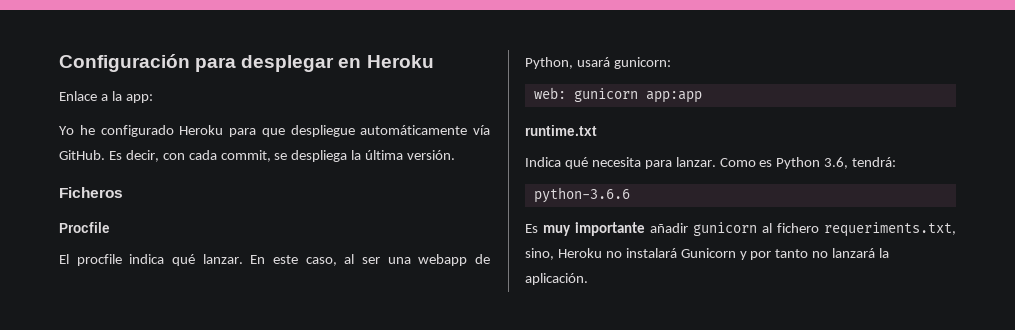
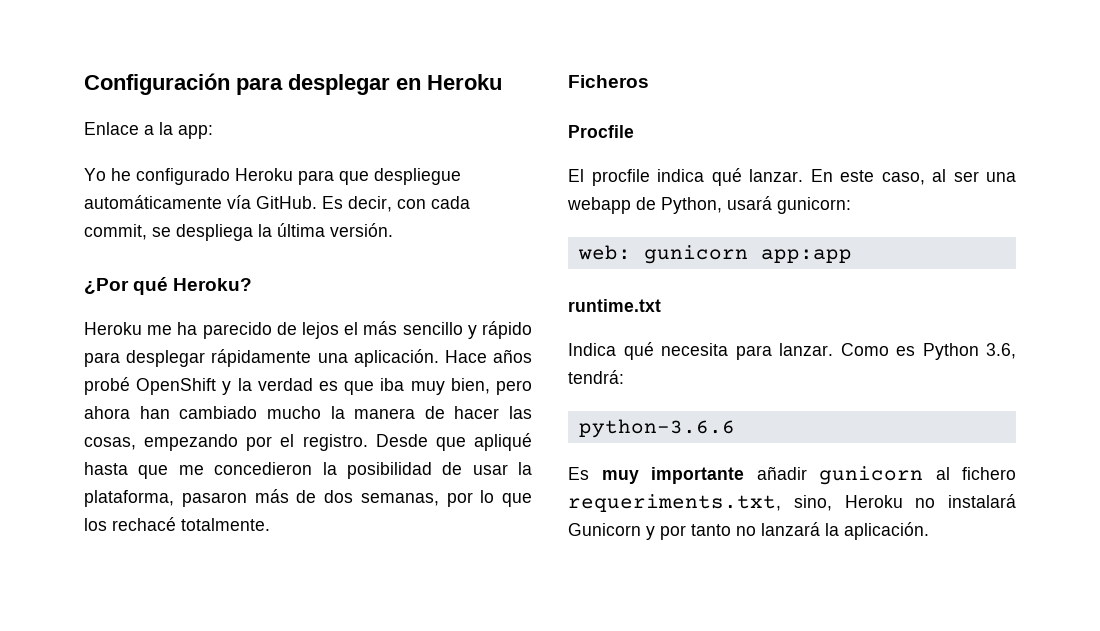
+ ¿Por qué Heroku?
+ Heroku me ha parecido de lejos el más sencillo y rápido para desplegar rápidamente una aplicación. Hace años probé OpenShift y la verdad es que iba muy bien, pero ahora han cambiado mucho la manera de hacer las cosas, empezando por el registro. Desde que apliqué hasta que me concedieron la posibilidad de usar la plataforma, pasaron más de dos semanas, por lo que los rechacé totalmente.

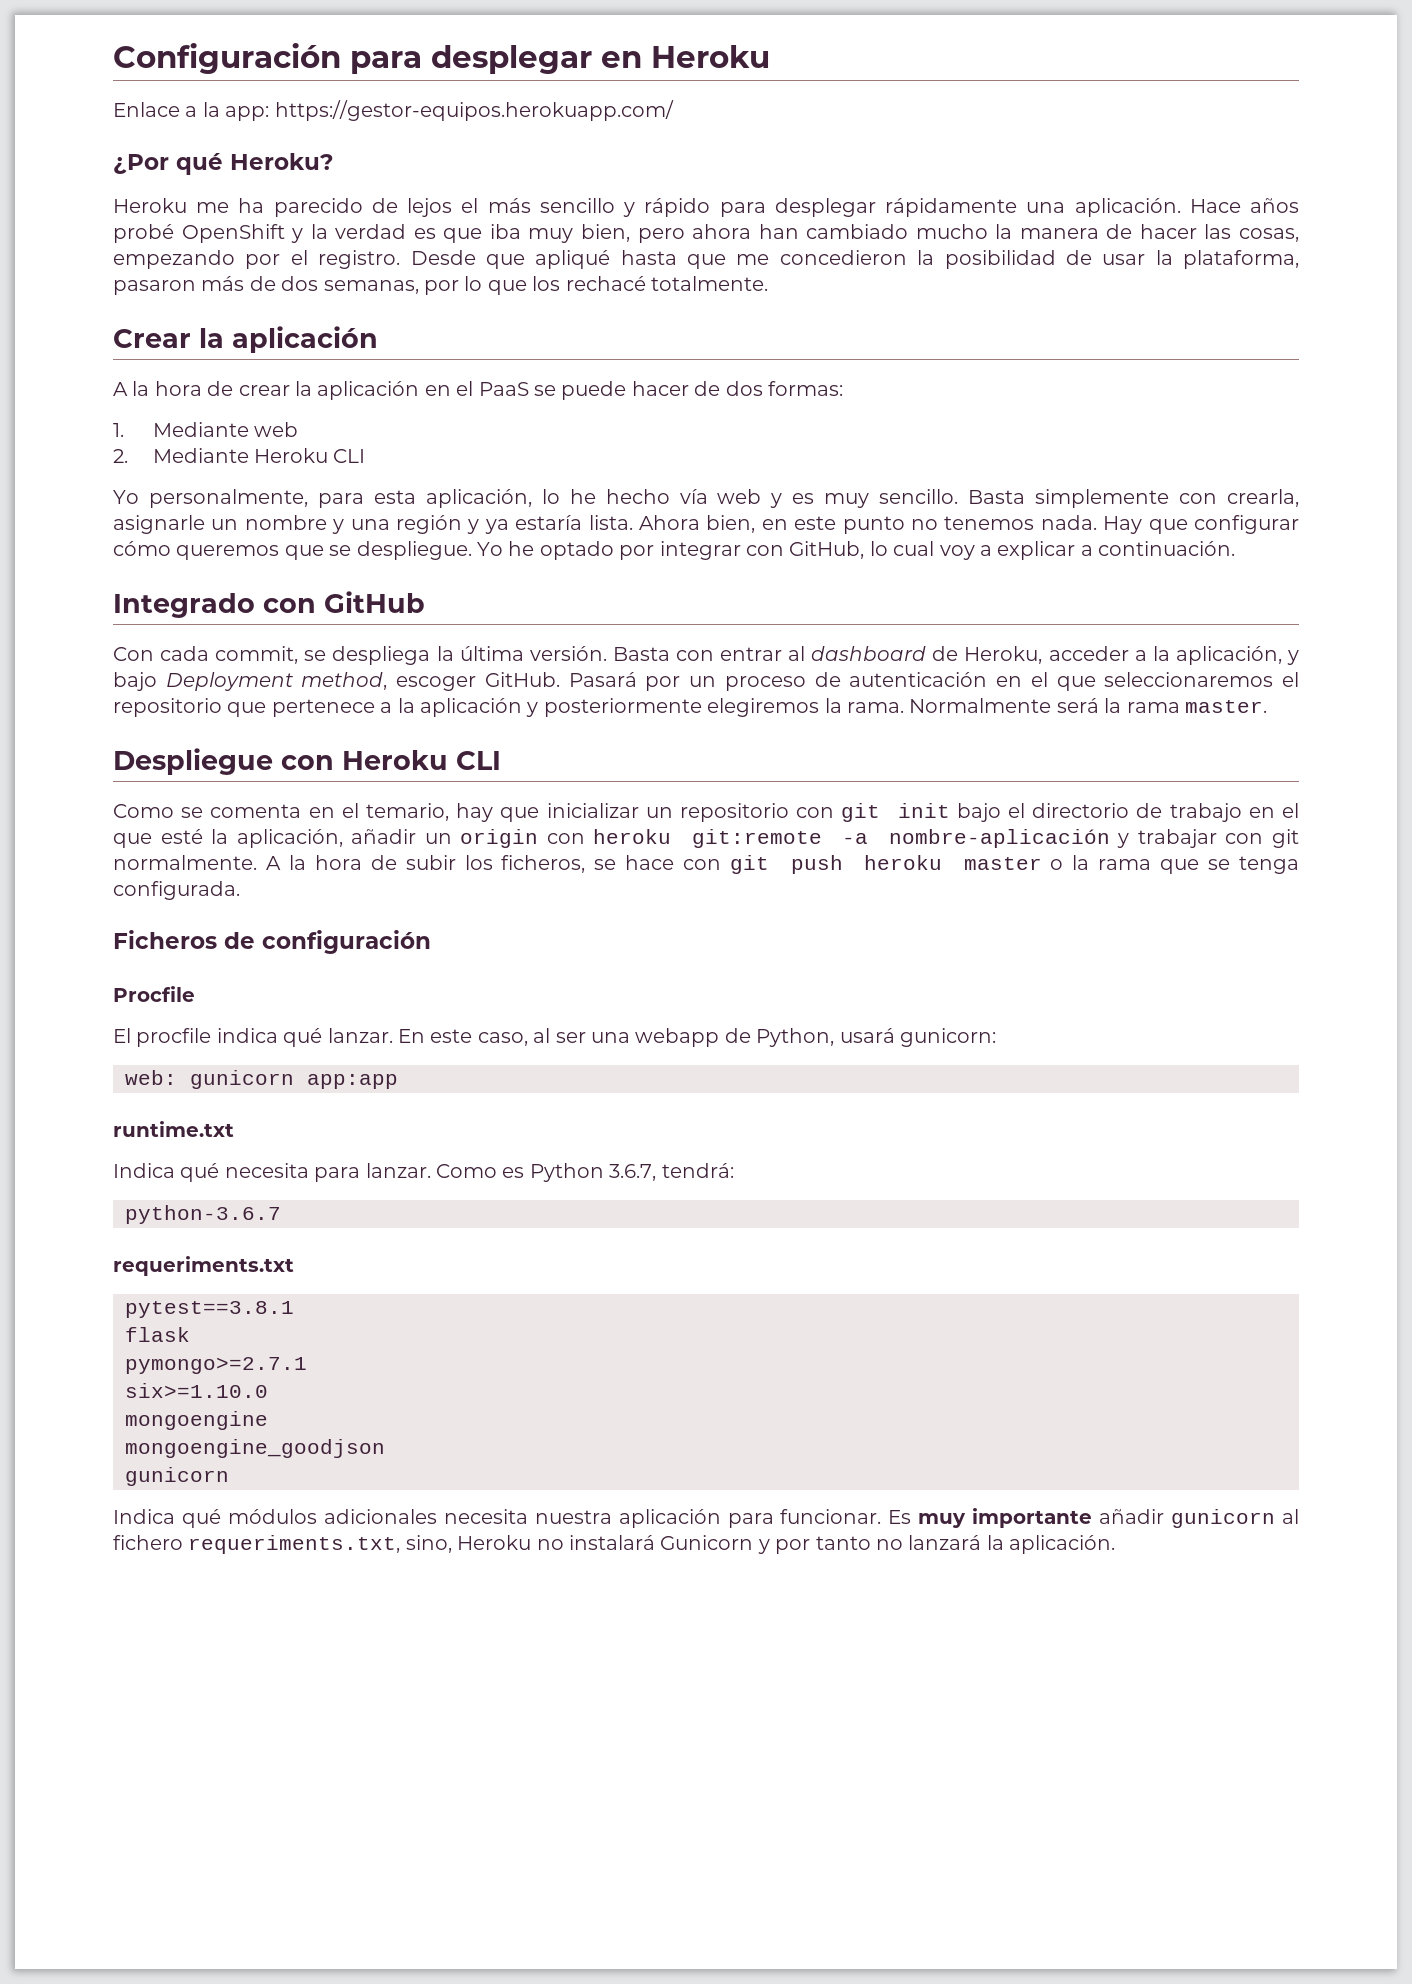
- Enlace a la app:
- Yo he configurado Heroku para que despliegue automáticamente vía GitHub. Es decir, con cada commit, se despliega la última versión.
+ Enlace a la app: https://gestor-equipos.herokuapp.com/
+ Crear la aplicación
+ A la hora de crear la aplicación en el PaaS se puede hacer de dos formas:
+ 1. Mediante web
+ 2. Mediante Heroku CLI
+ Yo personalmente, para esta aplicación, lo he hecho vía web y es muy sencillo. Basta simplemente con crearla, asignarle un nombre y una región y ya estaría lista. Ahora bien, en este punto no tenemos nada. Hay que configurar cómo queremos que se despliegue. Yo he optado por integrar con GitHub, lo cual voy a explicar a continuación.
+ Integrado con GitHub
+ Con cada commit, se despliega la última versión. Basta con entrar al dashboard de Heroku, acceder a la aplicación, y bajo Deployment method, escoger GitHub. Pasará por un proceso de autenticación en el que seleccionaremos el repositorio que pertenece a la aplicación y posteriormente elegiremos la rama. Normalmente será la rama master.
+ Despliegue con Heroku CLI
+ Como se comenta en el temario, hay que inicializar un repositorio con git init bajo el directorio de trabajo en el que esté la aplicación, añadir un origin con heroku git:remote -a nombre-aplicación y trabajar con git normalmente. A la hora de subir los ficheros, se hace con git push heroku master o la rama que se tenga configurada.
- Ficheros
+ Ficheros de configuración
- Como es Python 3.6, tendrá:
+ Como es Python 3.6.7, tendrá:
- python-3.6.6
- Es muy importante añadir gunicorn al fichero requeriments.txt, sino, Heroku no instalará Gunicorn y por tanto no lanzará la aplicación.
+ python-3.6.7
+ requeriments.txt
+ pytest==3.8.1
+ flask
+ pymongo>=2.7.1
+ six>=1.10.0
+ mongoengine
+ mongoengine_goodjson
+ gunicorn
+ Indica qué módulos adicionales necesita nuestra aplicación para funcionar. Es muy importante añadir gunicorn al fichero requeriments.txt, sino, Heroku no instalará Gunicorn y por tanto no lanzará la aplicación.

